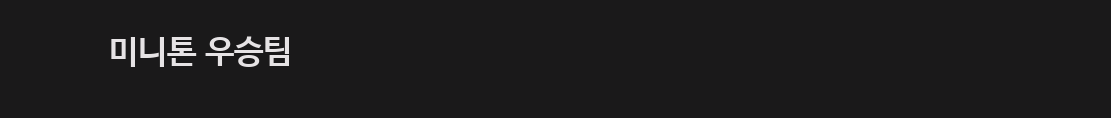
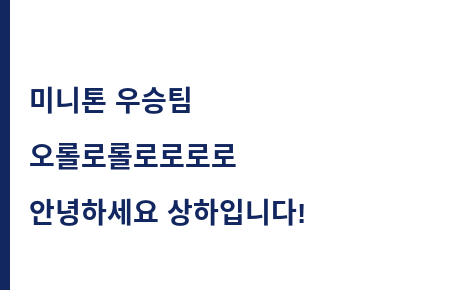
+ 오롤로롤로로로로
+ 안녕하세요 상하입니다!

